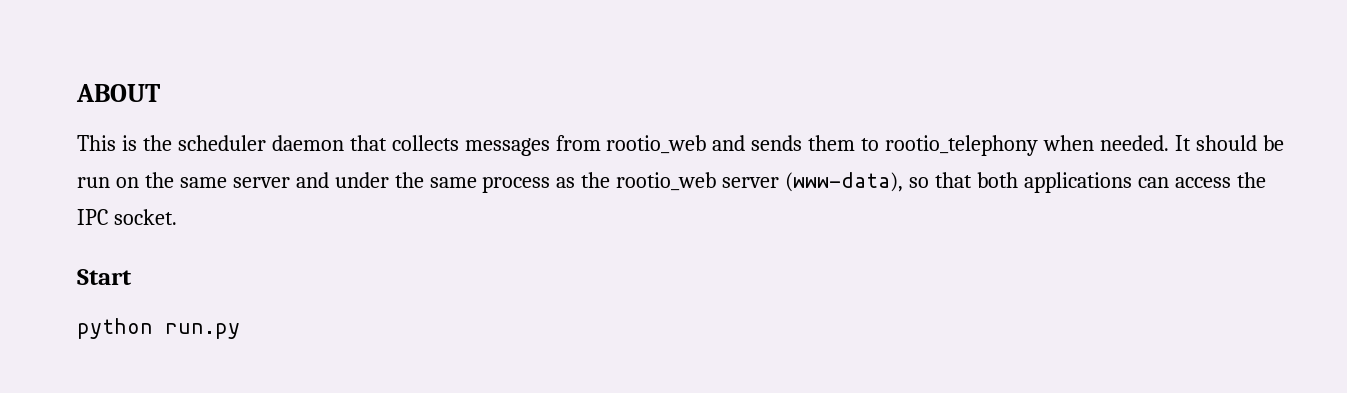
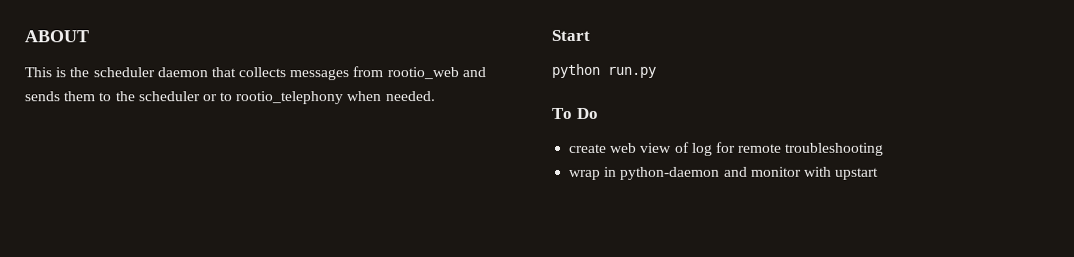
- This is the scheduler daemon that collects messages from rootio_web and sends them to rootio_telephony when needed. It should be run on the same server and under the same process as the rootio_web server (www-data), so that both applications can access the IPC socket.
+ This is the scheduler daemon that collects messages from rootio_web and sends them to the scheduler or to rootio_telephony when needed.
  Start
  python run.py
+ To Do
+ create web view of log for remote troubleshooting
+ wrap in python-daemon and monitor with upstart

